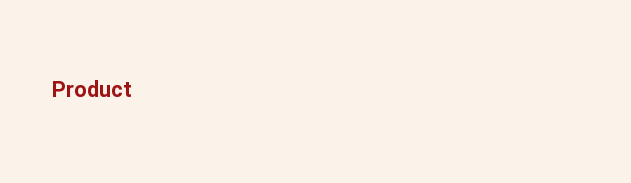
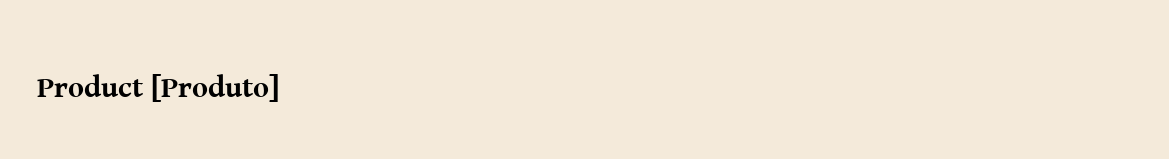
- Product
+ Product [Produto]

